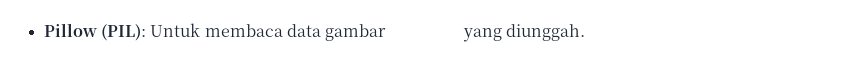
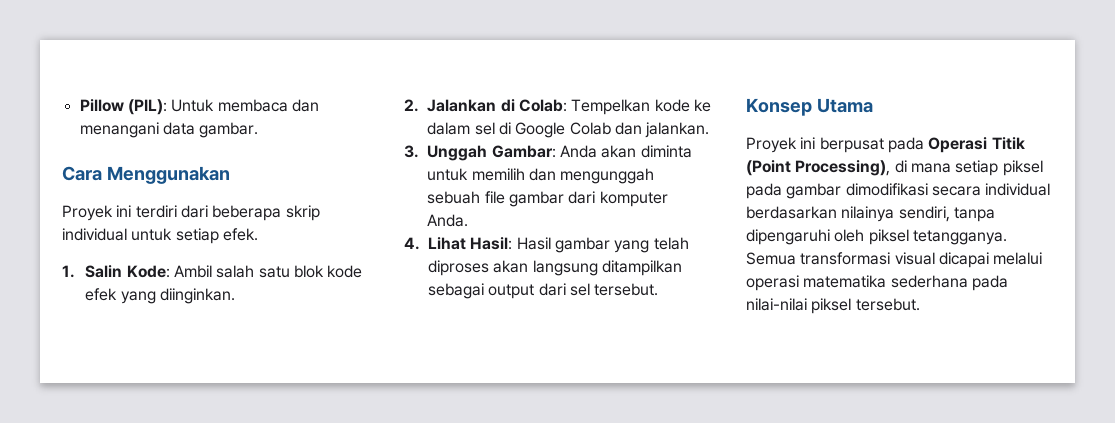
- Pillow (PIL): Untuk membaca data gambar yang diunggah.
+ Pillow (PIL): Untuk membaca dan menangani data gambar.
+ Cara Menggunakan
+ Proyek ini terdiri dari beberapa skrip individual untuk setiap efek.
+ 1. Salin Kode: Ambil salah satu blok kode efek yang diinginkan.
+ 2. Jalankan di Colab: Tempelkan kode ke dalam sel di Google Colab dan jalankan.
+ 3. Unggah Gambar: Anda akan diminta untuk memilih dan mengunggah sebuah file gambar dari komputer Anda.
+ 4. Lihat Hasil: Hasil gambar yang telah diproses akan langsung ditampilkan sebagai output dari sel tersebut.
+ Konsep Utama
+ Proyek ini berpusat pada Operasi Titik (Point Processing), di mana setiap piksel pada gambar dimodifikasi secara individual berdasarkan nilainya sendiri, tanpa dipengaruhi oleh piksel tetangganya. Semua transformasi visual dicapai melalui operasi matematika sederhana pada nilai-nilai piksel tersebut.

